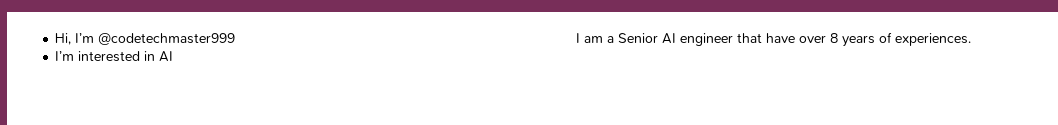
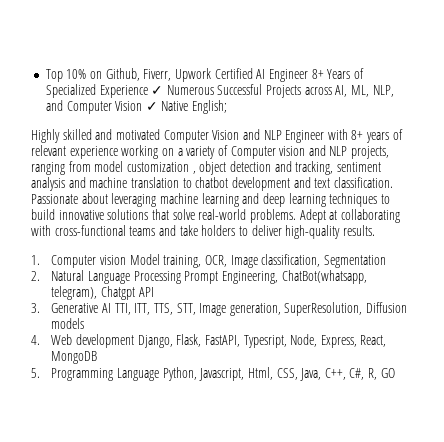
- Hi, I’m @codetechmaster999
- I’m interested in AI
- I am a Senior AI engineer that have over 8 years of experiences.
+ Top 10% on Github, Fiverr, Upwork Certified AI Engineer 8+ Years of Specialized Experience ✓ Numerous Successful Projects across AI, ML, NLP, and Computer Vision ✓ Native English;
+ Highly skilled and motivated Computer Vision and NLP Engineer with 8+ years of relevant experience working on a variety of Computer vision and NLP projects, ranging from model customization , object detection and tracking, sentiment analysis and machine translation to chatbot development and text classification. Passionate about leveraging machine learning and deep learning techniques to build innovative solutions that solve real-world problems. Adept at collaborating with cross-functional teams and take holders to deliver high-quality results.
+ 1. Computer vision Model training, OCR, Image classification, Segmentation
+ 2. Natural Language Processing Prompt Engineering, ChatBot(whatsapp, telegram), Chatgpt API
+ 3. Generative AI TTI, ITT, TTS, STT, Image generation, SuperResolution, Diffusion models
+ 4. Web development Django, Flask, FastAPI, Typesript, Node, Express, React, MongoDB
+ 5. Programming Language Python, Javascript, Html, CSS, Java, C++, C#, R, GO

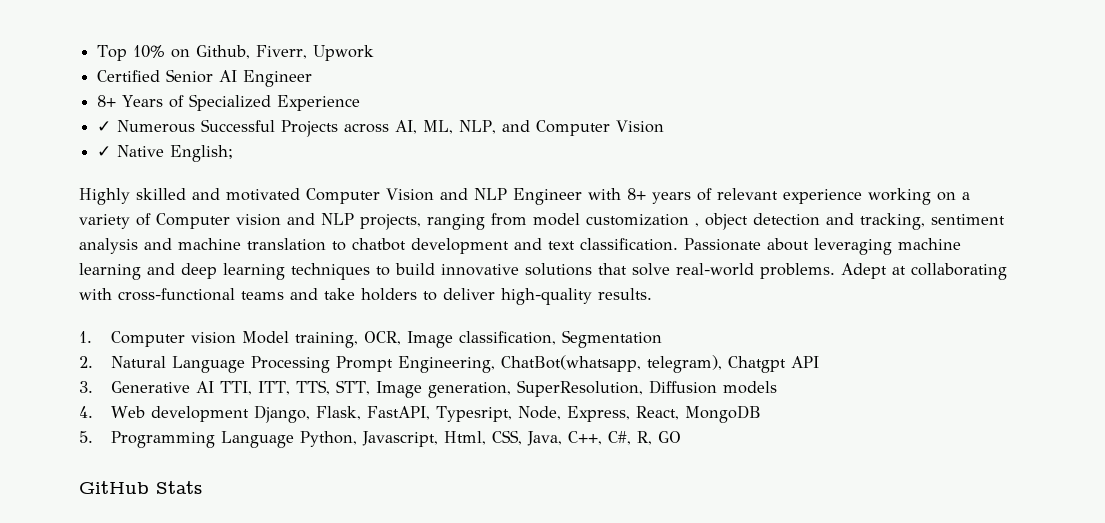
- Top 10% on Github, Fiverr, Upwork Certified AI Engineer 8+ Years of Specialized Experience ✓ Numerous Successful Projects across AI, ML, NLP, and Computer Vision ✓ Native English;
+ Top 10% on Github, Fiverr, Upwork
+ Certified Senior AI Engineer
+ 8+ Years of Specialized Experience
+ ✓ Numerous Successful Projects across AI, ML, NLP, and Computer Vision
+ ✓ Native English;
+ GitHub Stats

